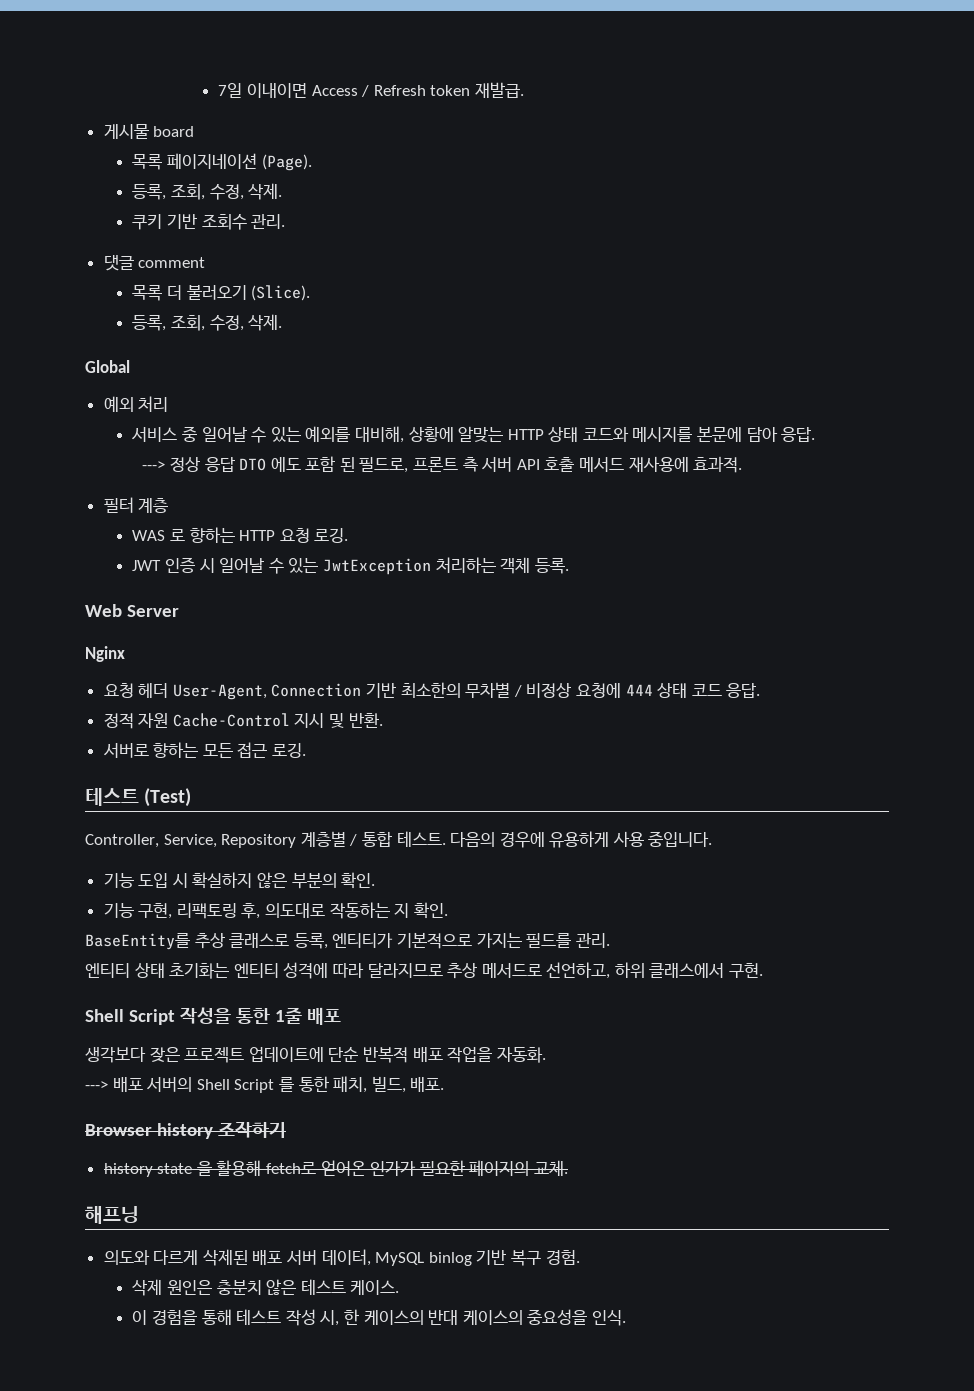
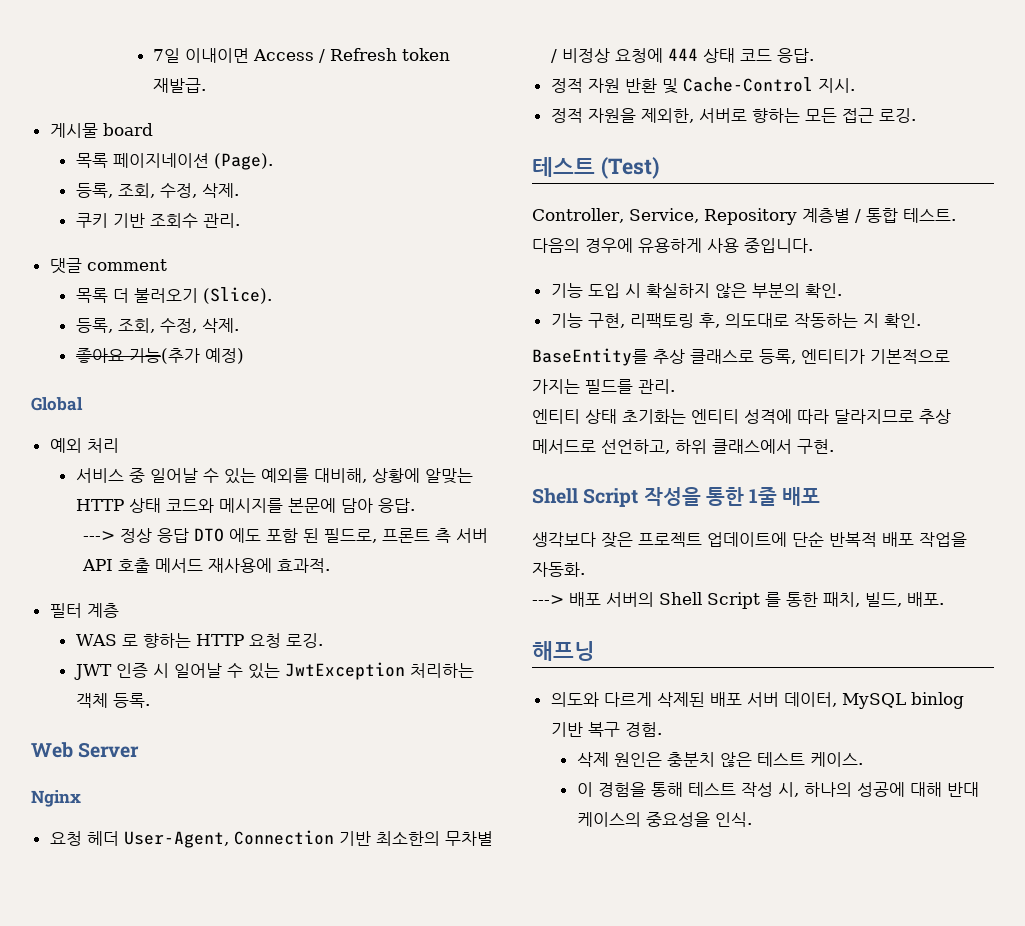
+ 좋아요 기능(추가 예정)
- 정적 자원 Cache-Control 지시 및 반환.
- 서버로 향하는 모든 접근 로깅.
+ 정적 자원 반환 및 Cache-Control 지시.
+ 정적 자원을 제외한, 서버로 향하는 모든 접근 로깅.
- Browser history 조작하기
- history state 을 활용해 fetch로 얻어온 인가가 필요한 페이지의 교체.
- 이 경험을 통해 테스트 작성 시, 한 케이스의 반대 케이스의 중요성을 인식.
+ 이 경험을 통해 테스트 작성 시, 하나의 성공에 대해 반대 케이스의 중요성을 인식.

